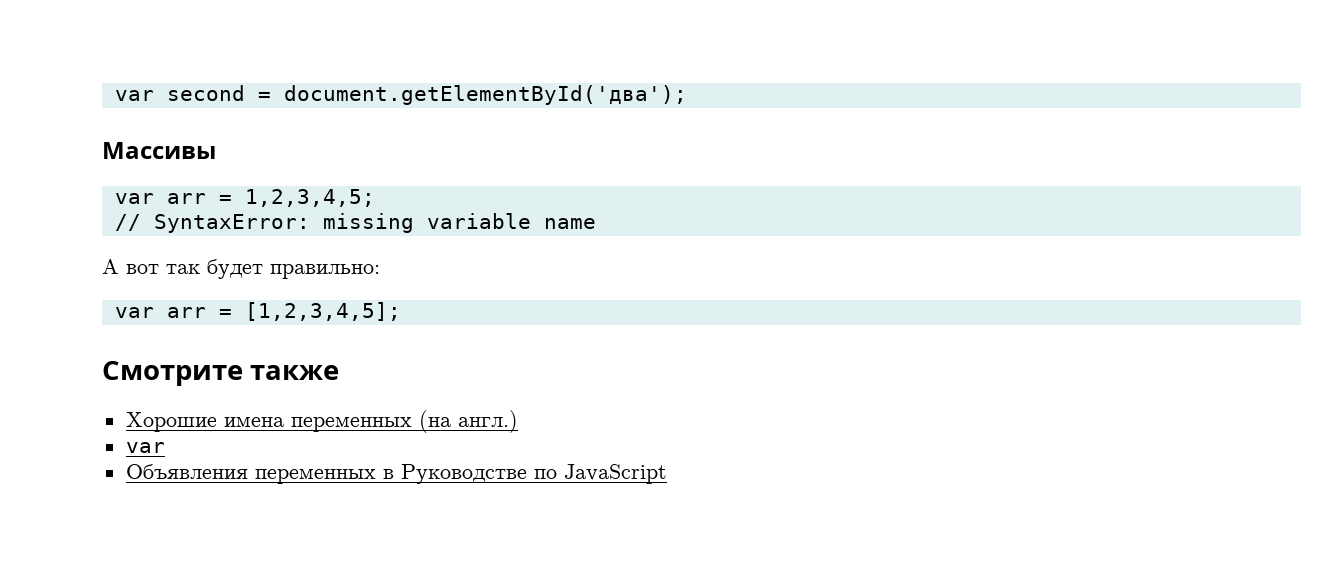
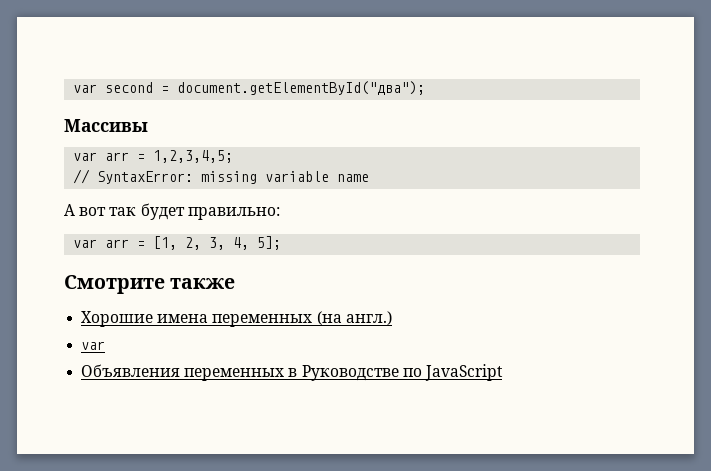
- var second = document.getElementById('два');
+ var second = document.getElementById("два");
- var arr = [1,2,3,4,5];
+ var arr = [1, 2, 3, 4, 5];

